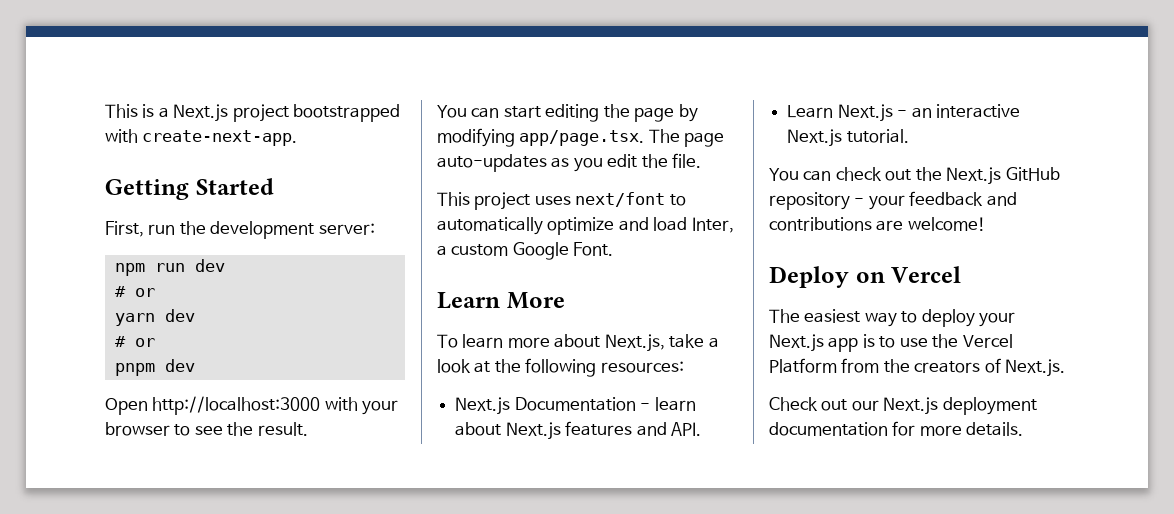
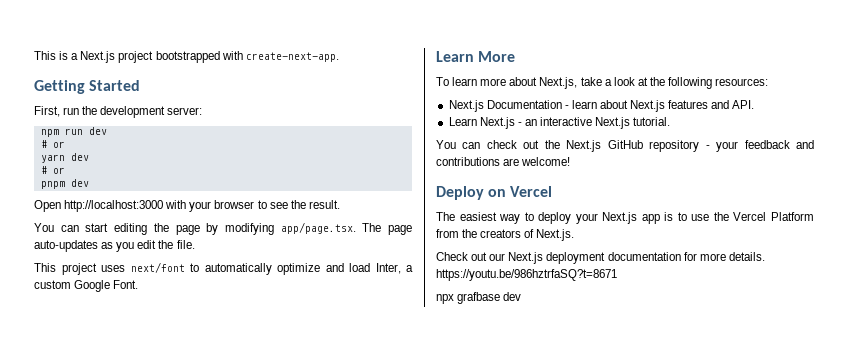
- Check out our Next.js deployment documentation for more details.
+ Check out our Next.js deployment documentation for more details. https://youtu.be/986hztrfaSQ?t=8671
+ npx grafbase dev

